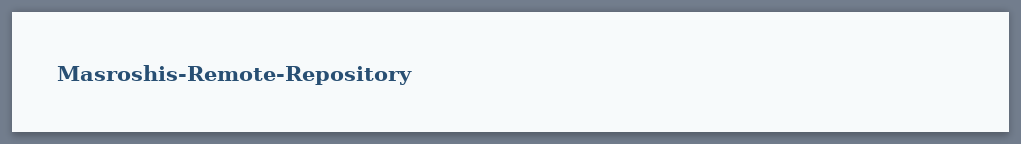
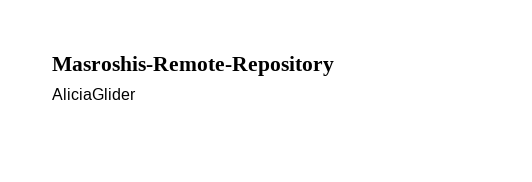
+ AliciaGlider

